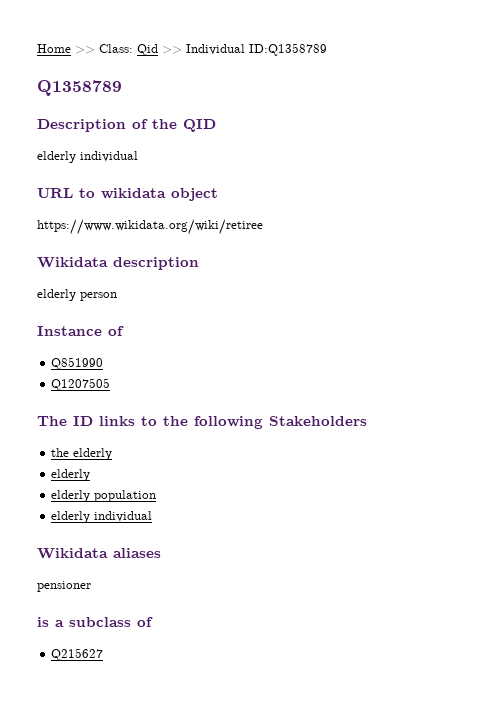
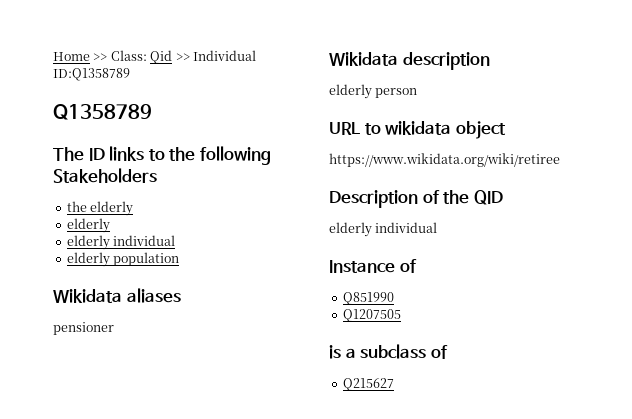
- Description of the QID
- elderly individual
- URL to wikidata object
- https://www.wikidata.org/wiki/retiree
- Wikidata description
- elderly person
- Instance of
- Q851990
- Q1207505
  the elderly
  elderly
+ elderly individual
  elderly population
- elderly individual
+ Wikidata description
+ elderly person
+ URL to wikidata object
+ https://www.wikidata.org/wiki/retiree
+ Description of the QID
+ elderly individual
+ Instance of
+ Q851990
+ Q1207505

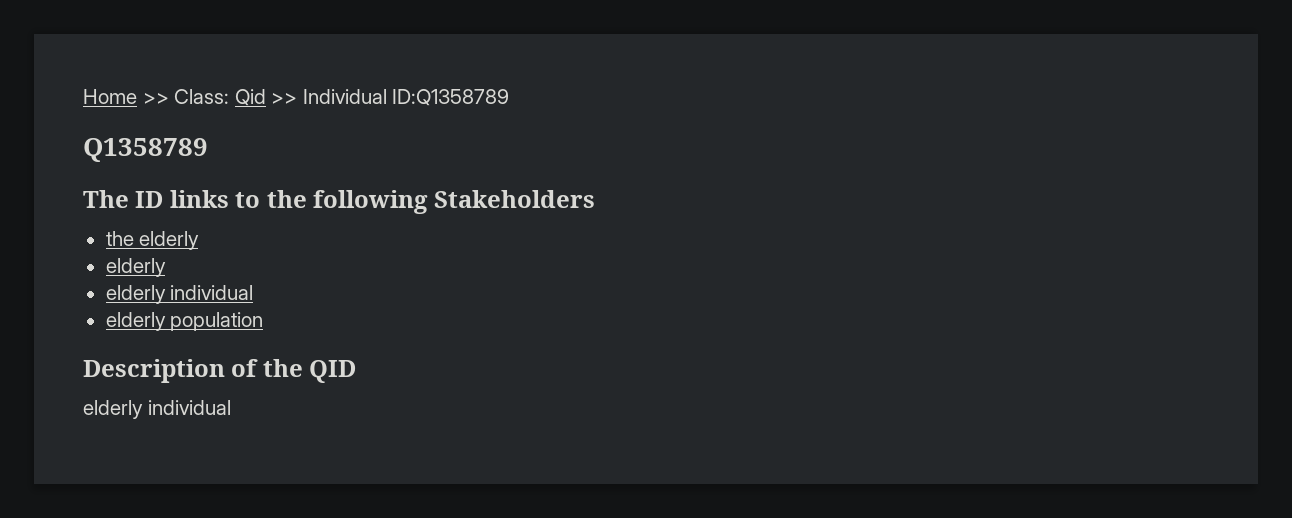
- Wikidata aliases
- pensioner
- Wikidata description
- elderly person
- URL to wikidata object
- https://www.wikidata.org/wiki/retiree
- Instance of
- Q851990
- Q1207505
- is a subclass of
- Q215627

